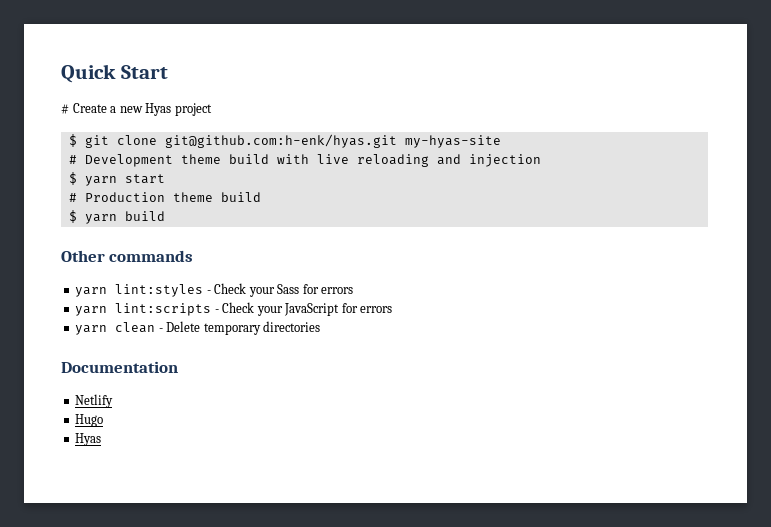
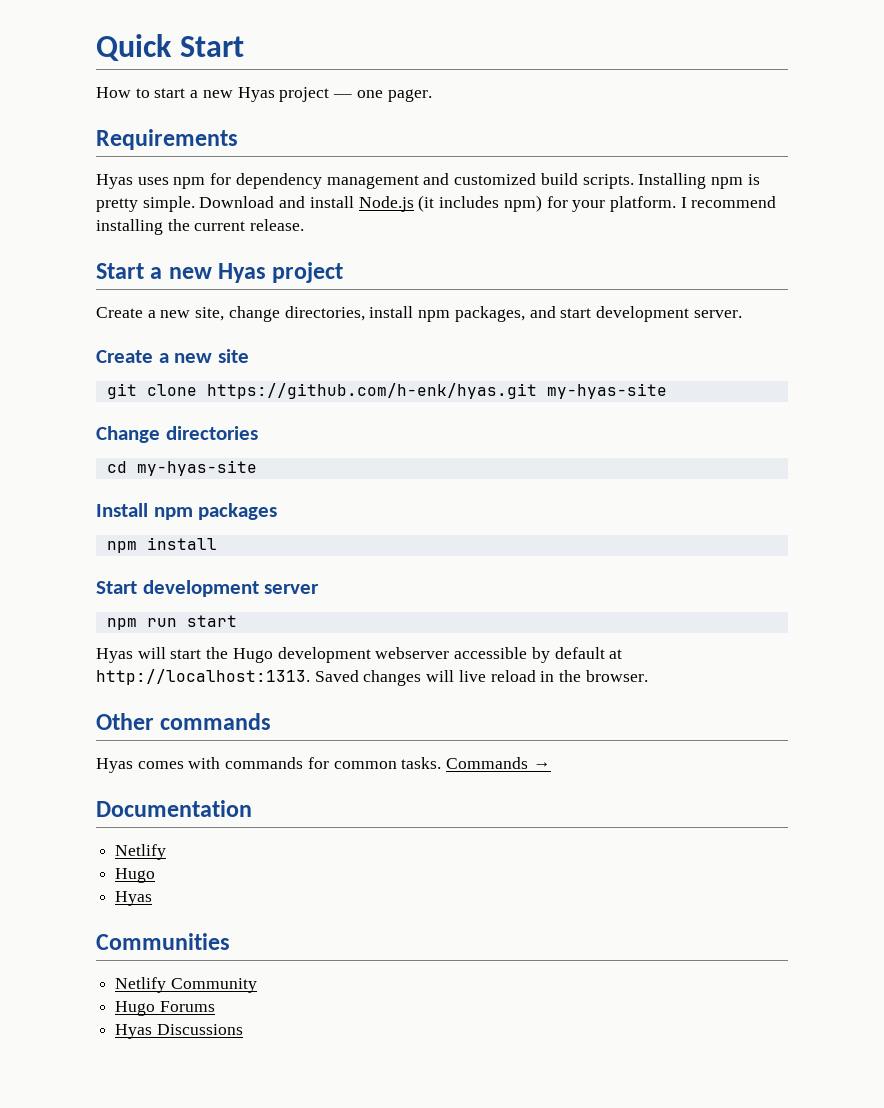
- # Create a new Hyas project
- $ git clone git@github.com:h-enk/hyas.git my-hyas-site
- # Development theme build with live reloading and injection
- $ yarn start
- # Production theme build
- $ yarn build
+ How to start a new Hyas project — one pager.
+ Requirements
+ Hyas uses npm for dependency management and customized build scripts. Installing npm is pretty simple. Download and install Node.js (it includes npm) for your platform. I recommend installing the current release.
+ Start a new Hyas project
+ Create a new site, change directories, install npm packages, and start development server.
+ Create a new site
+ git clone https://github.com/h-enk/hyas.git my-hyas-site
+ Change directories
+ cd my-hyas-site
+ Install npm packages
+ npm install
+ Start development server
+ npm run start
+ Hyas will start the Hugo development webserver accessible by default at http://localhost:1313. Saved changes will live reload in the browser.
  Other commands
- yarn lint:styles - Check your Sass for errors
- yarn lint:scripts - Check your JavaScript for errors
- yarn clean - Delete temporary directories
+ Hyas comes with commands for common tasks. Commands →
  Documentation
  Netlify
  Hugo
  Hyas
+ Communities
+ Netlify Community
+ Hugo Forums
+ Hyas Discussions

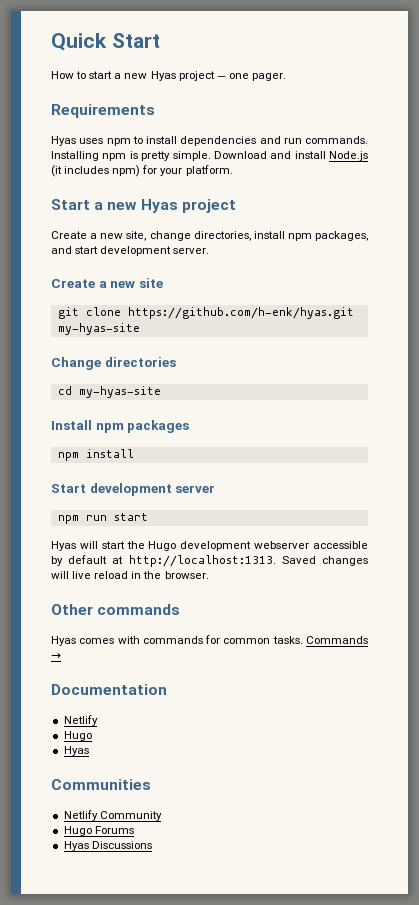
- Hyas uses npm for dependency management and customized build scripts.
+ Hyas uses npm to install dependencies and run commands.
- I recommend installing the current release.

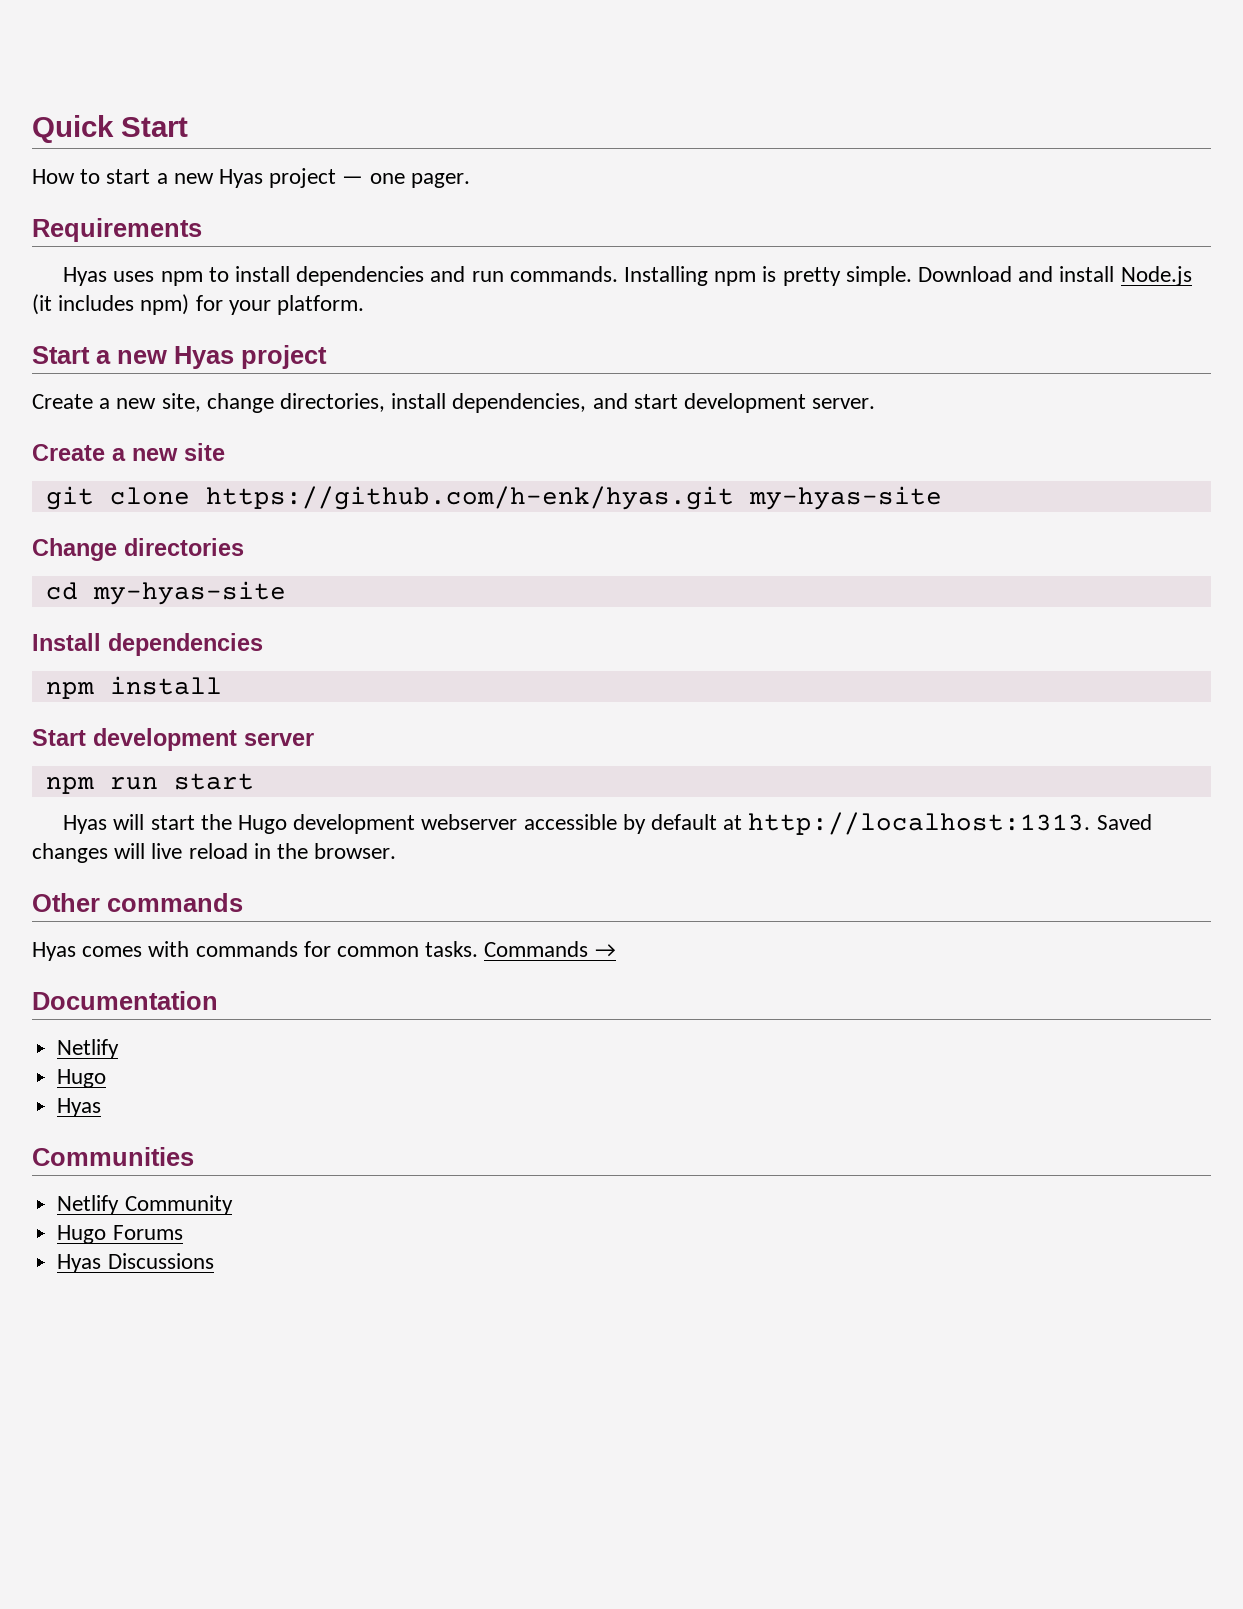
- Create a new site, change directories, install npm packages, and start development server.
+ Create a new site, change directories, install dependencies, and start development server.
- Install npm packages
+ Install dependencies

